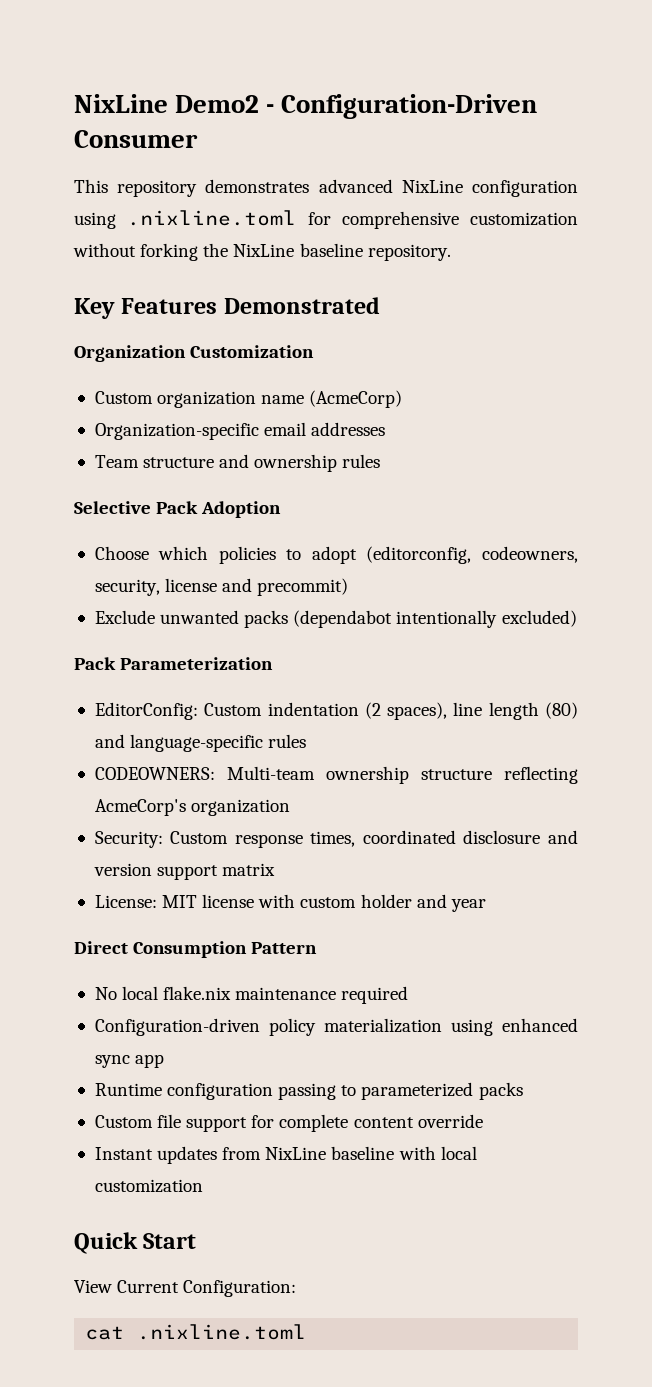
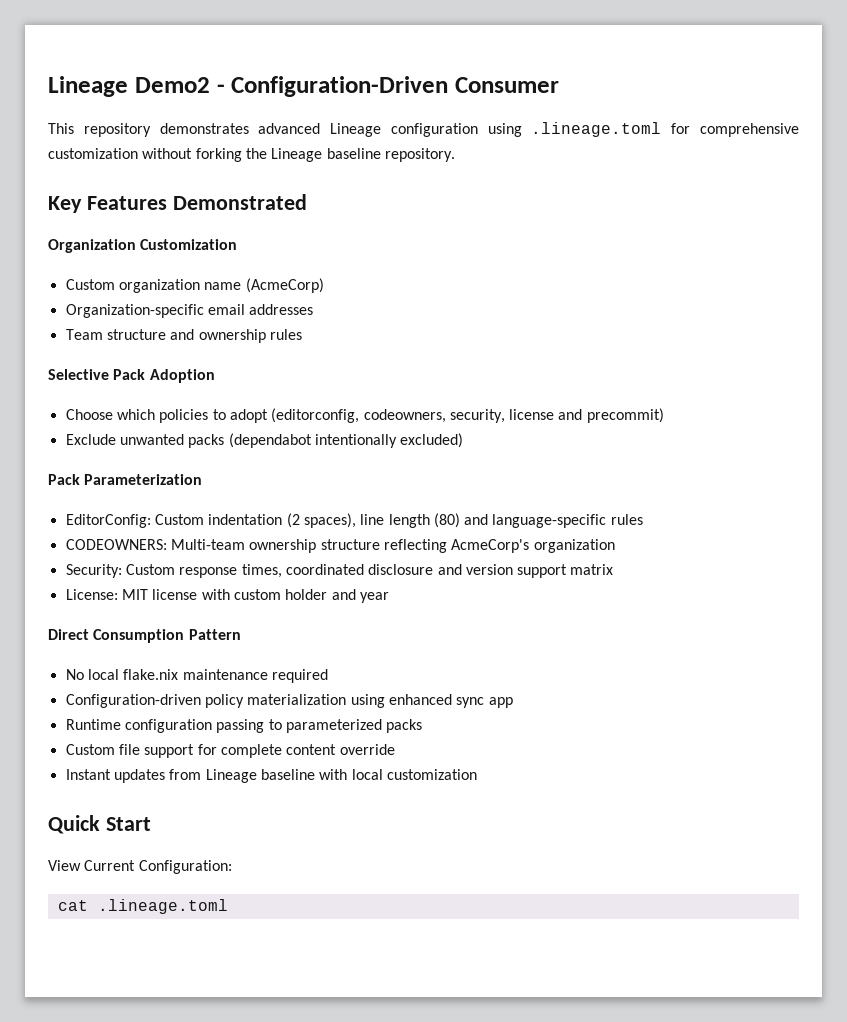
- NixLine Demo2 - Configuration-Driven Consumer
+ Lineage Demo2 - Configuration-Driven Consumer
- This repository demonstrates advanced NixLine configuration using .nixline.toml for comprehensive customization without forking the NixLine baseline repository.
+ This repository demonstrates advanced Lineage configuration using .lineage.toml for comprehensive customization without forking the Lineage baseline repository.
- Instant updates from NixLine baseline with local customization
+ Instant updates from Lineage baseline with local customization
- cat .nixline.toml
+ cat .lineage.toml

